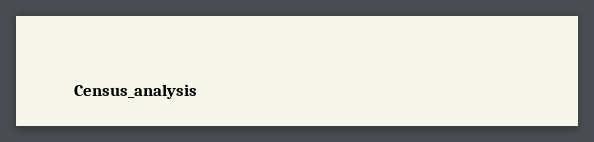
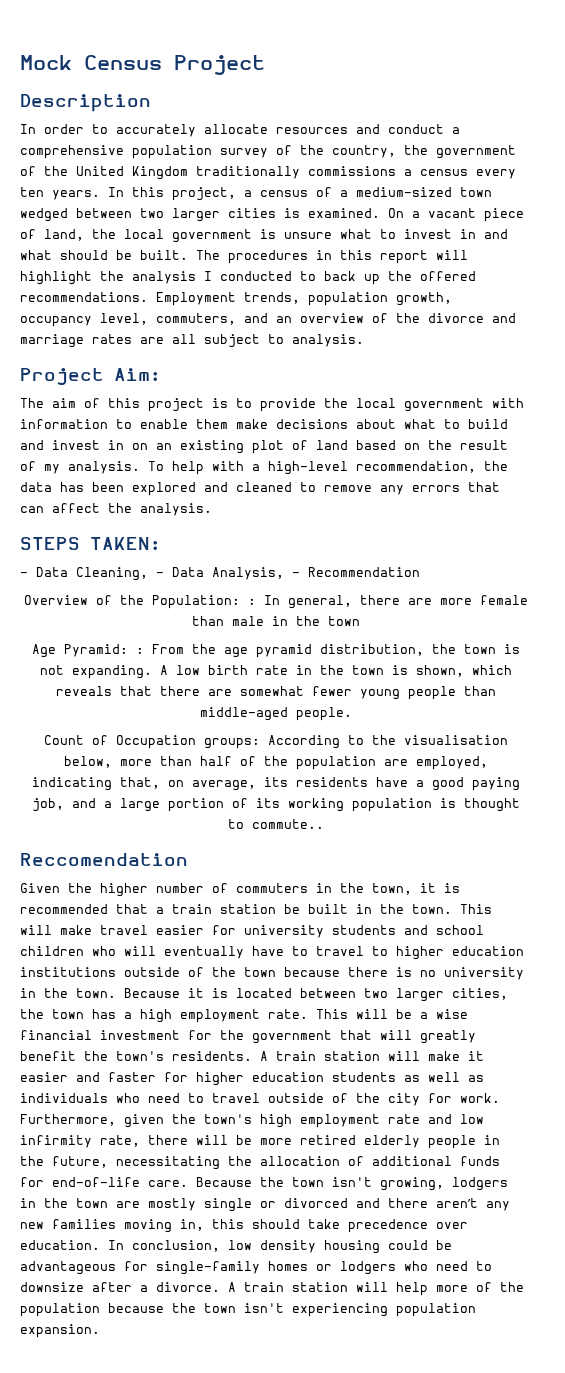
- Census_analysis
+ Mock Census Project
+ Description
+ In order to accurately allocate resources and conduct a comprehensive population survey of the country, the government of the United Kingdom traditionally commissions a census every ten years. In this project, a census of a medium-sized town wedged between two larger cities is examined. On a vacant piece of land, the local government is unsure what to invest in and what should be built. The procedures in this report will highlight the analysis I conducted to back up the offered recommendations. Employment trends, population growth, occupancy level, commuters, and an overview of the divorce and marriage rates are all subject to analysis.
+ Project Aim:
+ The aim of this project is to provide the local government with information to enable them make decisions about what to build and invest in on an existing plot of land based on the result of my analysis. To help with a high-level recommendation, the data has been explored and cleaned to remove any errors that can affect the analysis.
+ STEPS TAKEN:
+ - Data Cleaning, - Data Analysis, - Recommendation
+ Overview of the Population: : In general, there are more female than male in the town
+ Age Pyramid: : From the age pyramid distribution, the town is not expanding. A low birth rate in the town is shown, which reveals that there are somewhat fewer young people than middle-aged people.
+ Count of Occupation groups: According to the visualisation below, more than half of the population are employed, indicating that, on average, its residents have a good paying job, and a large portion of its working population is thought to commute..
+ Reccomendation
+ Given the higher number of commuters in the town, it is recommended that a train station be built in the town. This will make travel easier for university students and school children who will eventually have to travel to higher education institutions outside of the town because there is no university in the town. Because it is located between two larger cities, the town has a high employment rate. This will be a wise financial investment for the government that will greatly benefit the town's residents. A train station will make it easier and faster for higher education students as well as individuals who need to travel outside of the city for work. Furthermore, given the town's high employment rate and low infirmity rate, there will be more retired elderly people in the future, necessitating the allocation of additional funds for end-of-life care. Because the town isn't growing, lodgers in the town are mostly single or divorced and there aren’t any new families moving in, this should take precedence over education. In conclusion, low density housing could be advantageous for single-family homes or lodgers who need to downsize after a divorce. A train station will help more of the population because the town isn't experiencing population expansion.

